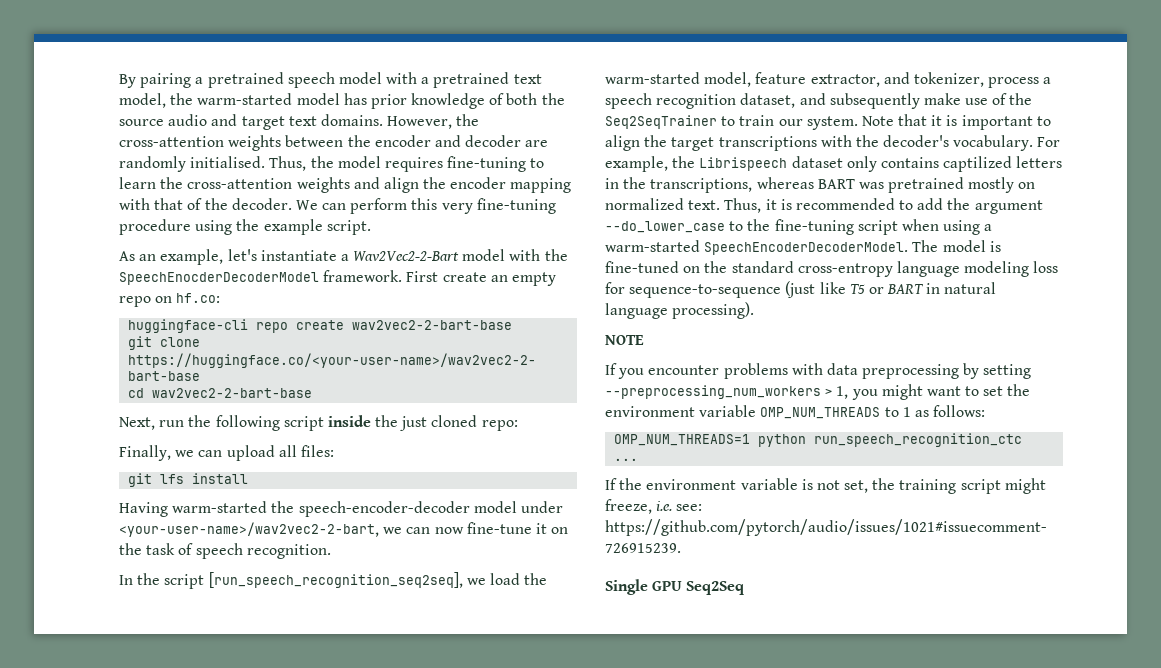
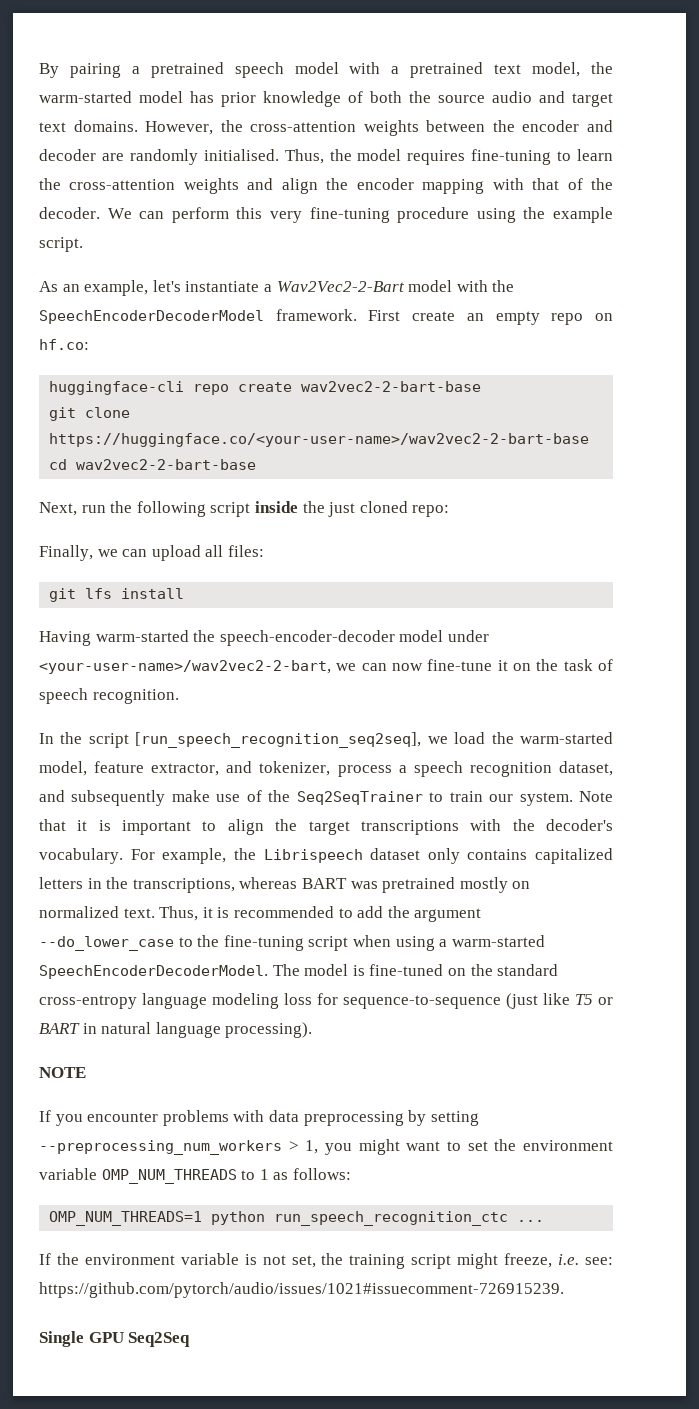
- As an example, let's instantiate a Wav2Vec2-2-Bart model with the SpeechEnocderDecoderModel framework.
+ As an example, let's instantiate a Wav2Vec2-2-Bart model with the SpeechEncoderDecoderModel framework.
- For example, the Librispeech dataset only contains captilized letters in the transcriptions, whereas BART was pretrained mostly on normalized text.
+ For example, the Librispeech dataset only contains capitalized letters in the transcriptions, whereas BART was pretrained mostly on normalized text.

